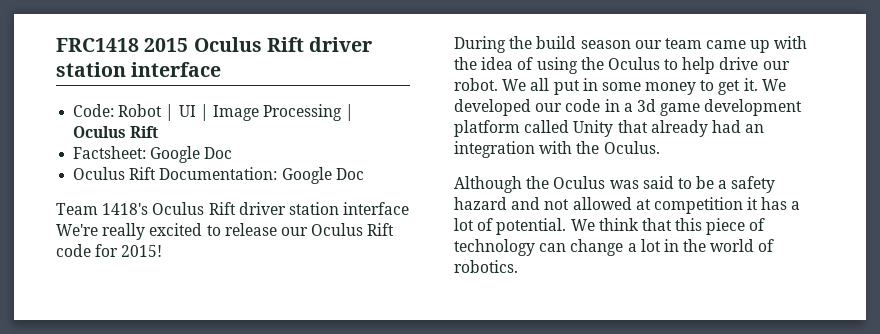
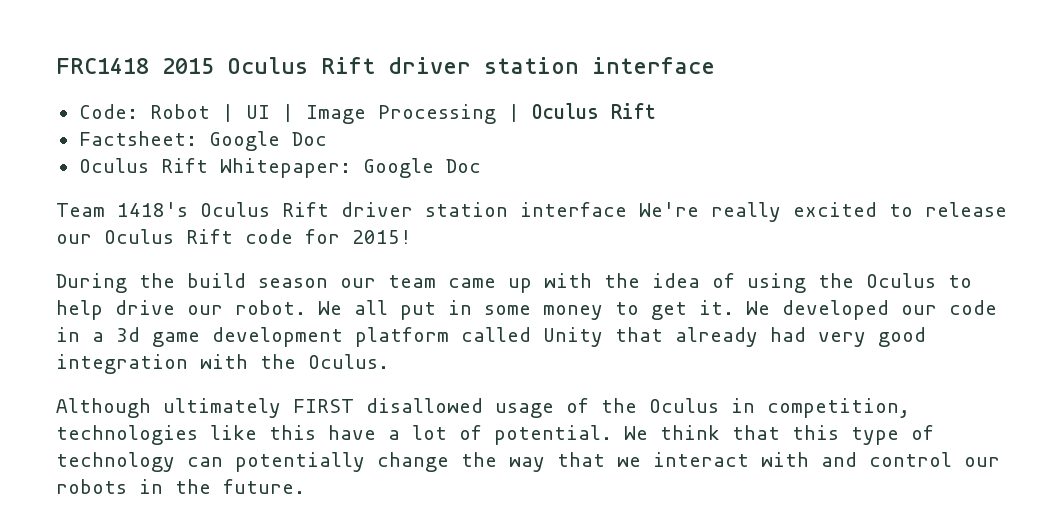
- Oculus Rift Documentation: Google Doc
+ Oculus Rift Whitepaper: Google Doc
- We developed our code in a 3d game development platform called Unity that already had an integration with the Oculus.
+ We developed our code in a 3d game development platform called Unity that already had very good integration with the Oculus.
- Although the Oculus was said to be a safety hazard and not allowed at competition it has a lot of potential.
+ Although ultimately FIRST disallowed usage of the Oculus in competition, technologies like this have a lot of potential.
- We think that this piece of technology can change a lot in the world of robotics.
+ We think that this type of technology can potentially change the way that we interact with and control our robots in the future.

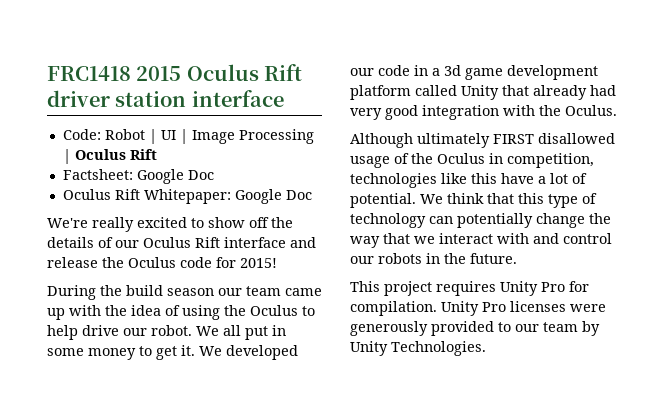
- Team 1418's Oculus Rift driver station interface We're really excited to release our Oculus Rift code for 2015!
+ We're really excited to show off the details of our Oculus Rift interface and release the Oculus code for 2015!
+ This project requires Unity Pro for compilation. Unity Pro licenses were generously provided to our team by Unity Technologies.

